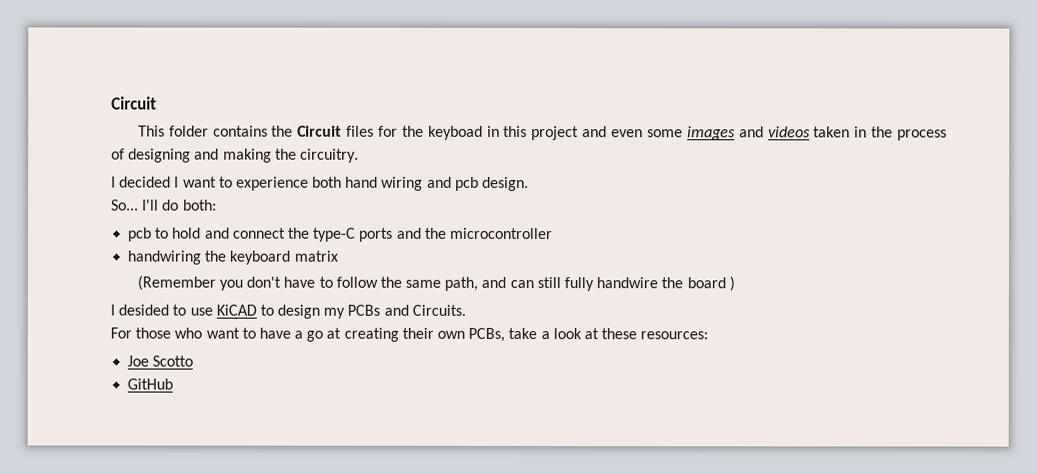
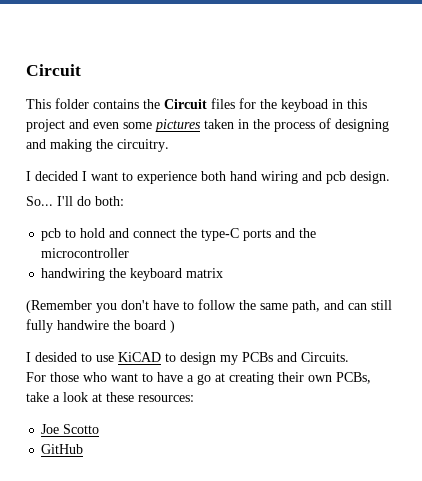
- This folder contains the Circuit files for the keyboad in this project and even some images and videos taken in the process of designing and making the circuitry.
+ This folder contains the Circuit files for the keyboad in this project and even some pictures taken in the process of designing and making the circuitry.

